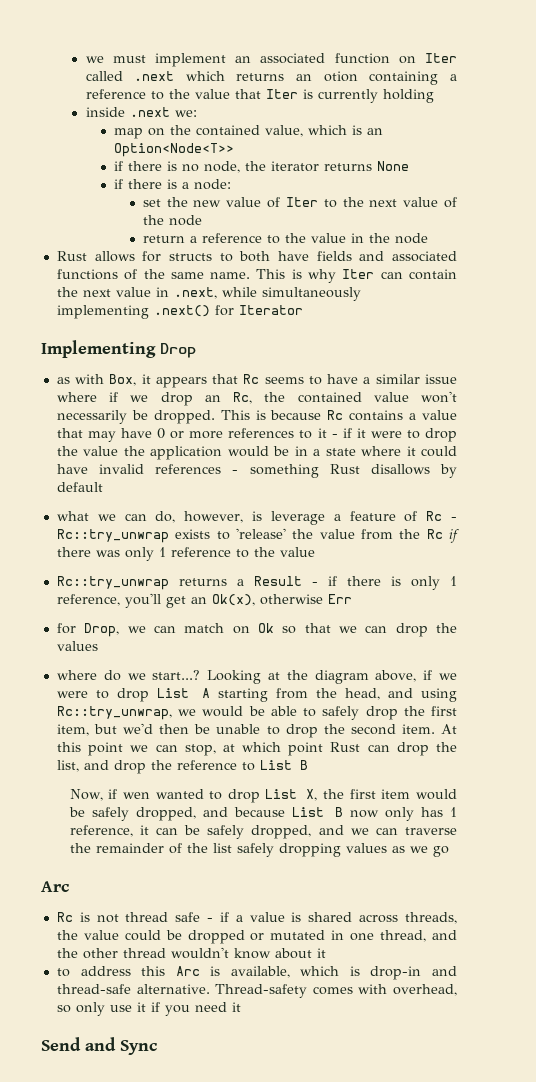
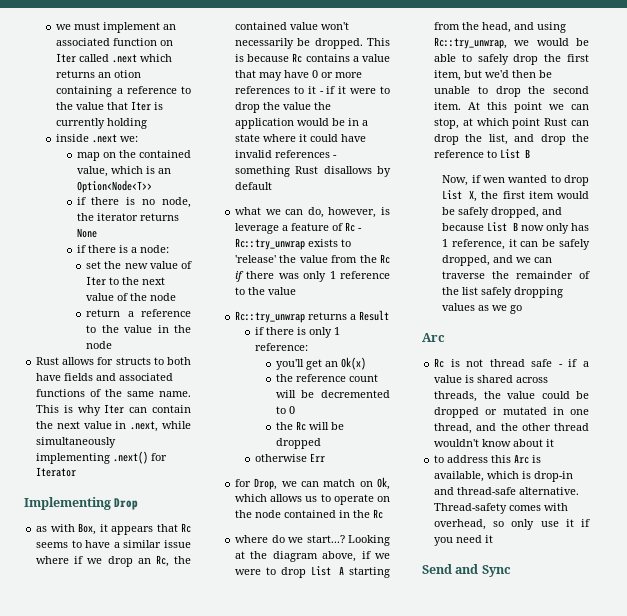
- Rc::try_unwrap returns a Result - if there is only 1 reference, you'll get an Ok(x), otherwise Err
+ Rc::try_unwrap returns a Result
+ if there is only 1 reference:
+ you'll get an Ok(x)
+ the reference count will be decremented to 0
+ the Rc will be dropped
+ otherwise Err
- for Drop, we can match on Ok so that we can drop the values
+ for Drop, we can match on Ok, which allows us to operate on the node contained in the Rc

